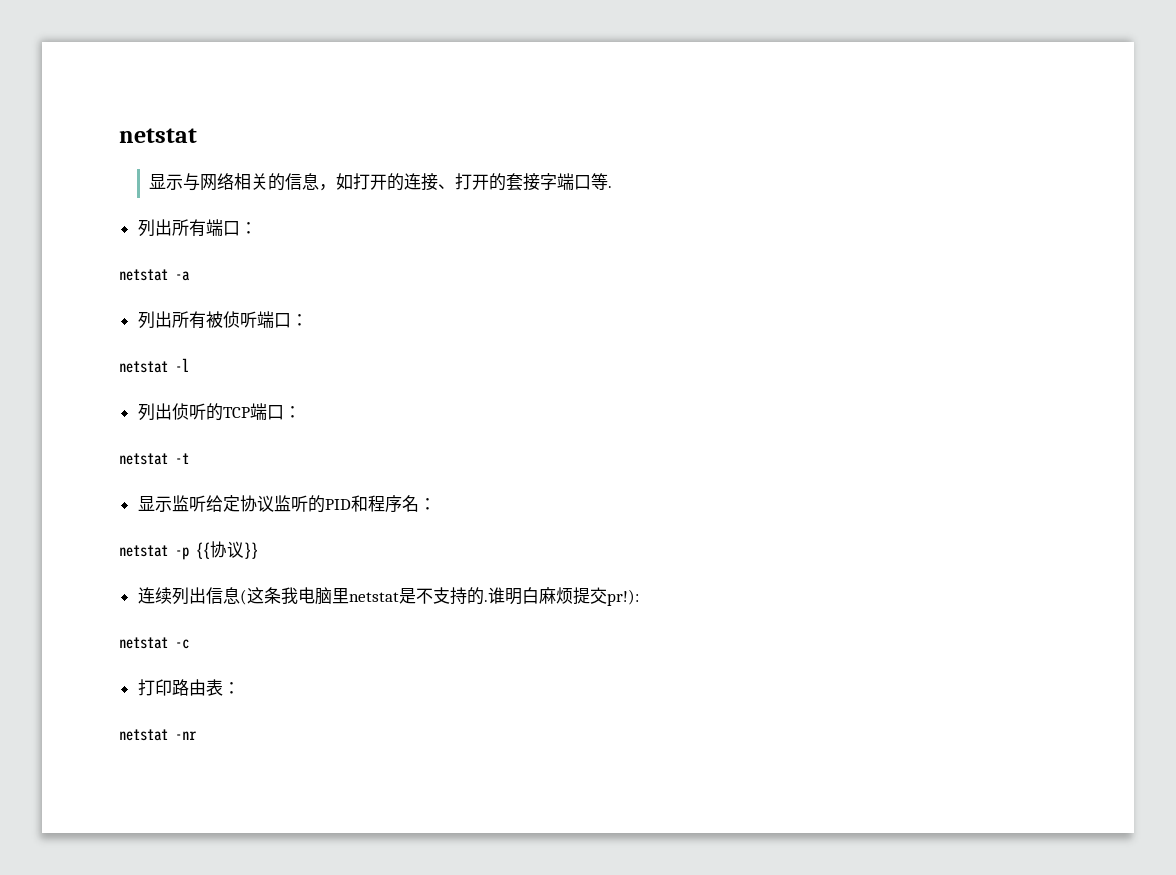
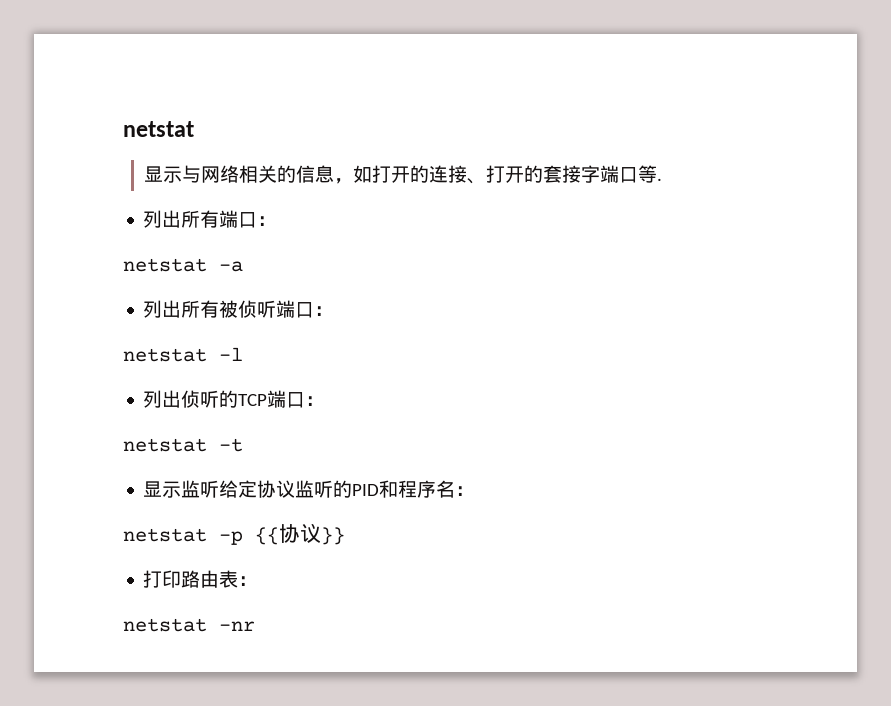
- 连续列出信息(这条我电脑里netstat是不支持的.谁明白麻烦提交pr!):
- netstat -c

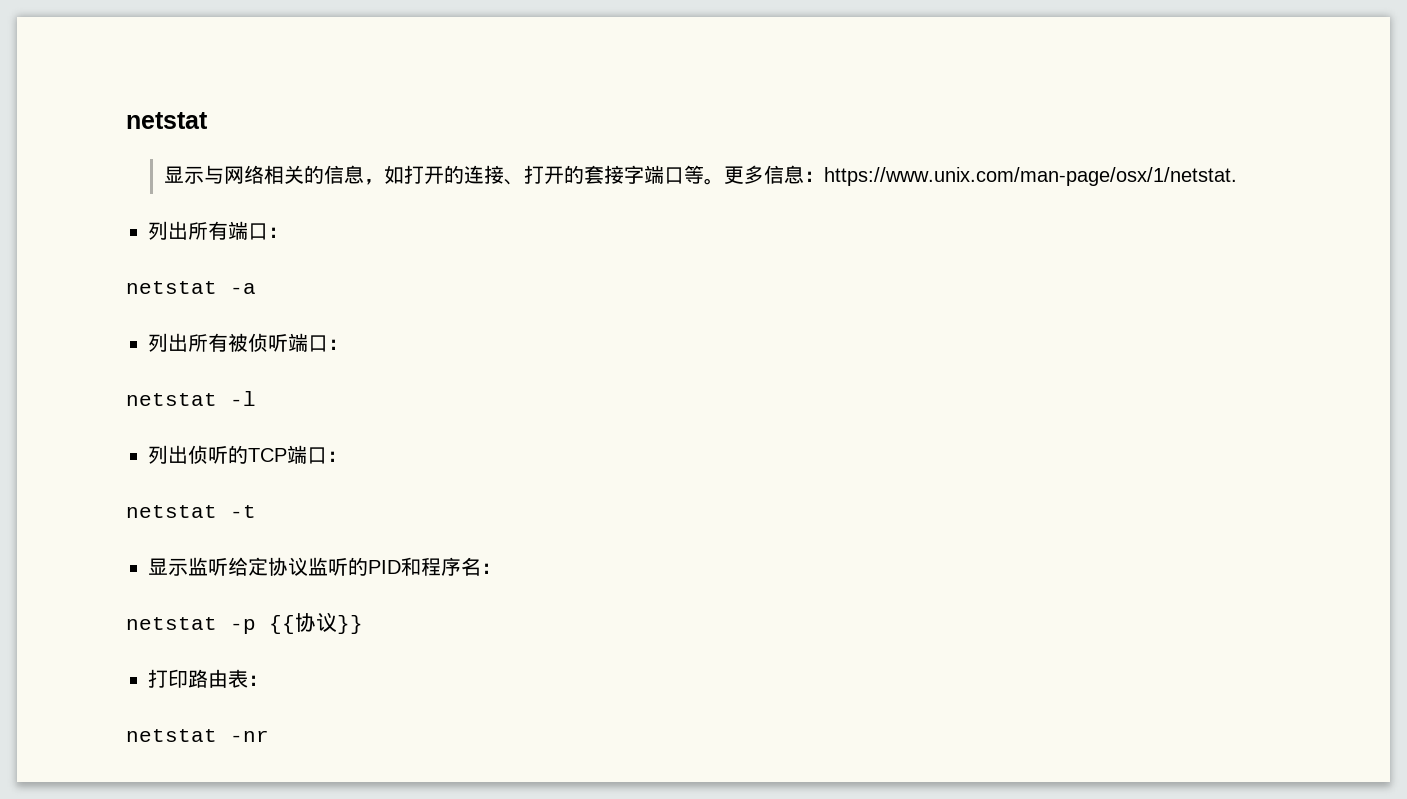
- 显示与网络相关的信息，如打开的连接、打开的套接字端口等.
+ 显示与网络相关的信息，如打开的连接、打开的套接字端口等。更多信息：https://www.unix.com/man-page/osx/1/netstat.

